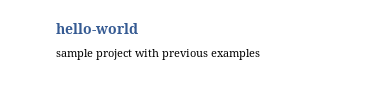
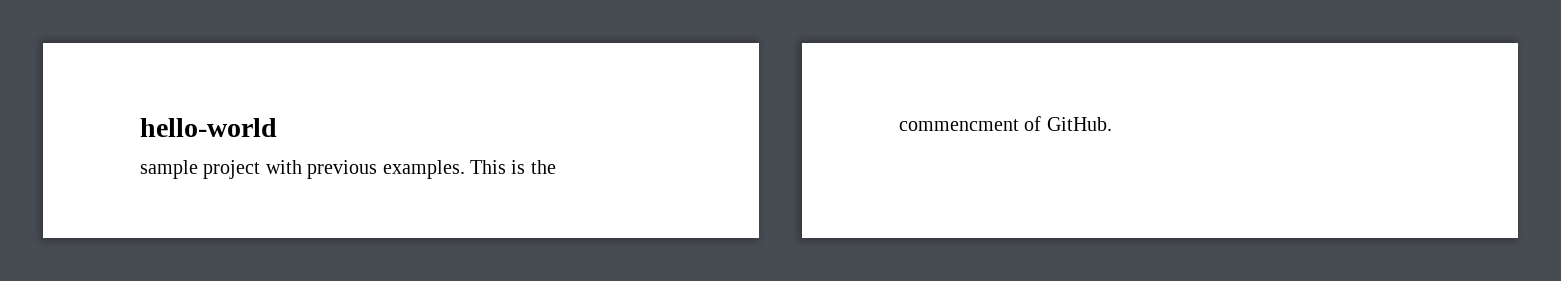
- sample project with previous examples
+ sample project with previous examples. This is the commencment of GitHub.

